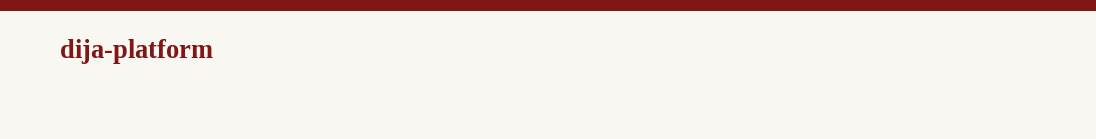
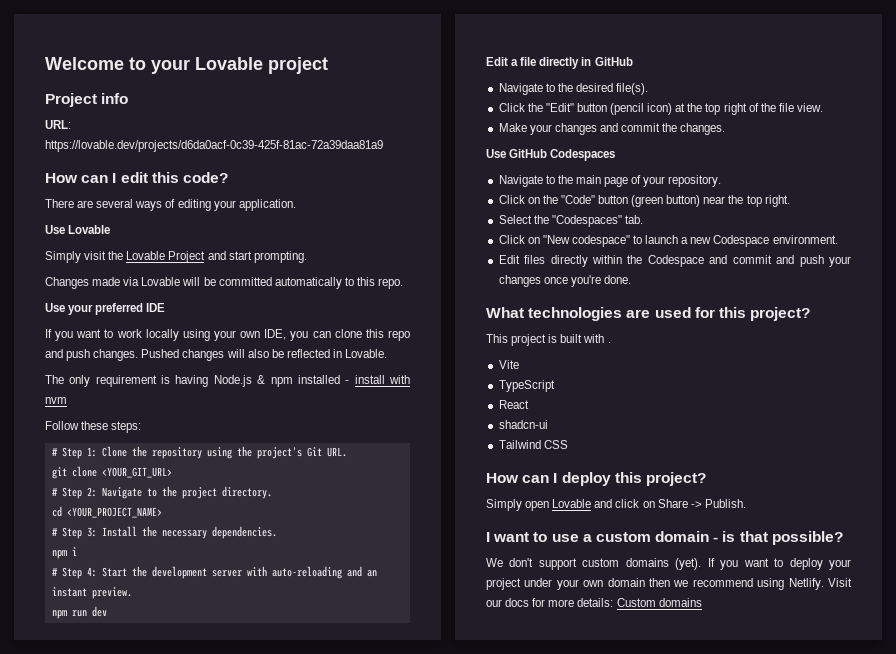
- dija-platform
+ Welcome to your Lovable project
+ Project info
+ URL: https://lovable.dev/projects/d6da0acf-0c39-425f-81ac-72a39daa81a9
+ How can I edit this code?
+ There are several ways of editing your application.
+ Use Lovable
+ Simply visit the Lovable Project and start prompting.
+ Changes made via Lovable will be committed automatically to this repo.
+ Use your preferred IDE
+ If you want to work locally using your own IDE, you can clone this repo and push changes. Pushed changes will also be reflected in Lovable.
+ The only requirement is having Node.js & npm installed - install with nvm
+ Follow these steps:
+ # Step 1: Clone the repository using the project's Git URL.
+ git clone <YOUR_GIT_URL>
+ # Step 2: Navigate to the project directory.
+ cd <YOUR_PROJECT_NAME>
+ # Step 3: Install the necessary dependencies.
+ npm i
+ # Step 4: Start the development server with auto-reloading and an instant preview.
+ npm run dev
+ Edit a file directly in GitHub
+ Navigate to the desired file(s).
+ Click the "Edit" button (pencil icon) at the top right of the file view.
+ Make your changes and commit the changes.
+ Use GitHub Codespaces
+ Navigate to the main page of your repository.
+ Click on the "Code" button (green button) near the top right.
+ Select the "Codespaces" tab.
+ Click on "New codespace" to launch a new Codespace environment.
+ Edit files directly within the Codespace and commit and push your changes once you're done.
+ What technologies are used for this project?
+ This project is built with .
+ Vite
+ TypeScript
+ React
+ shadcn-ui
+ Tailwind CSS
+ How can I deploy this project?
+ Simply open Lovable and click on Share -> Publish.
+ I want to use a custom domain - is that possible?
+ We don't support custom domains (yet). If you want to deploy your project under your own domain then we recommend using Netlify. Visit our docs for more details: Custom domains

